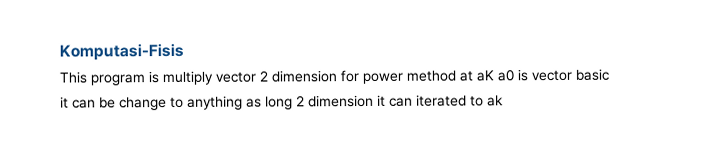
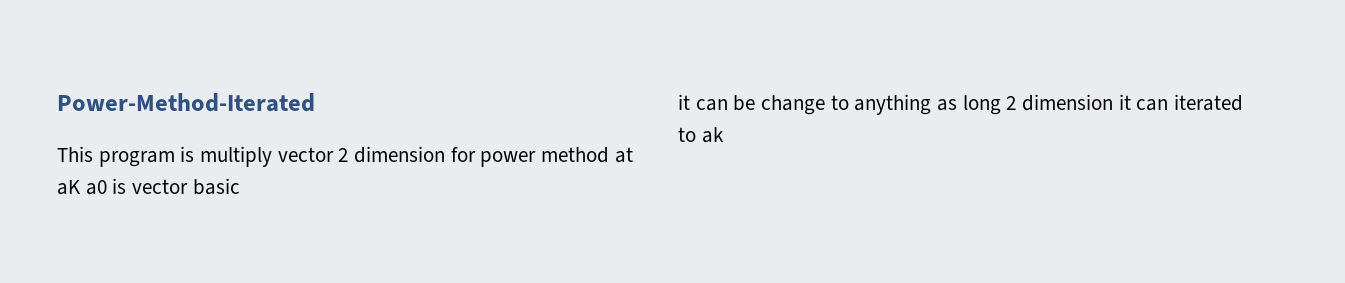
- Komputasi-Fisis
+ Power-Method-Iterated

